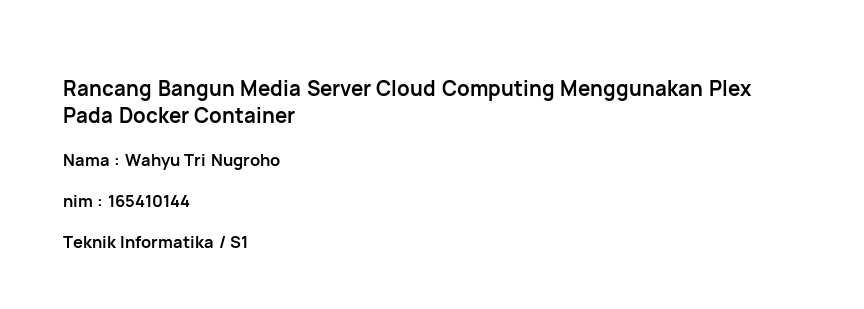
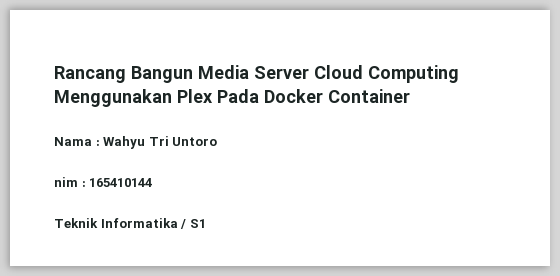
- Nama : Wahyu Tri Nugroho
+ Nama : Wahyu Tri Untoro

